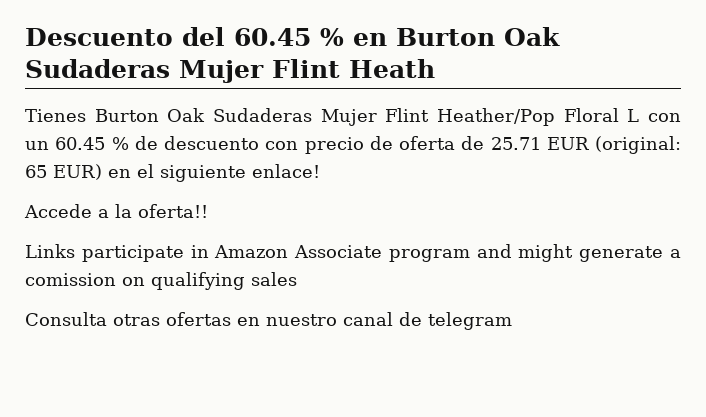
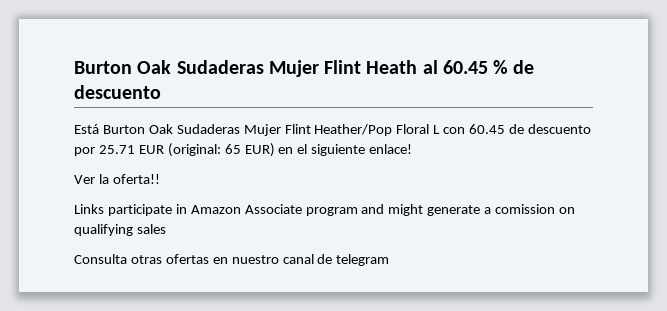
- Descuento del 60.45 % en Burton Oak Sudaderas Mujer Flint Heath
- Tienes Burton Oak Sudaderas Mujer Flint Heather/Pop Floral L con un 60.45 % de descuento con precio de oferta de 25.71 EUR (original: 65 EUR) en el siguiente enlace!
+ Burton Oak Sudaderas Mujer Flint Heath al 60.45 % de descuento
+ Está Burton Oak Sudaderas Mujer Flint Heather/Pop Floral L con 60.45 de descuento por 25.71 EUR (original: 65 EUR) en el siguiente enlace!
- Accede a la oferta!!
+ Ver la oferta!!

